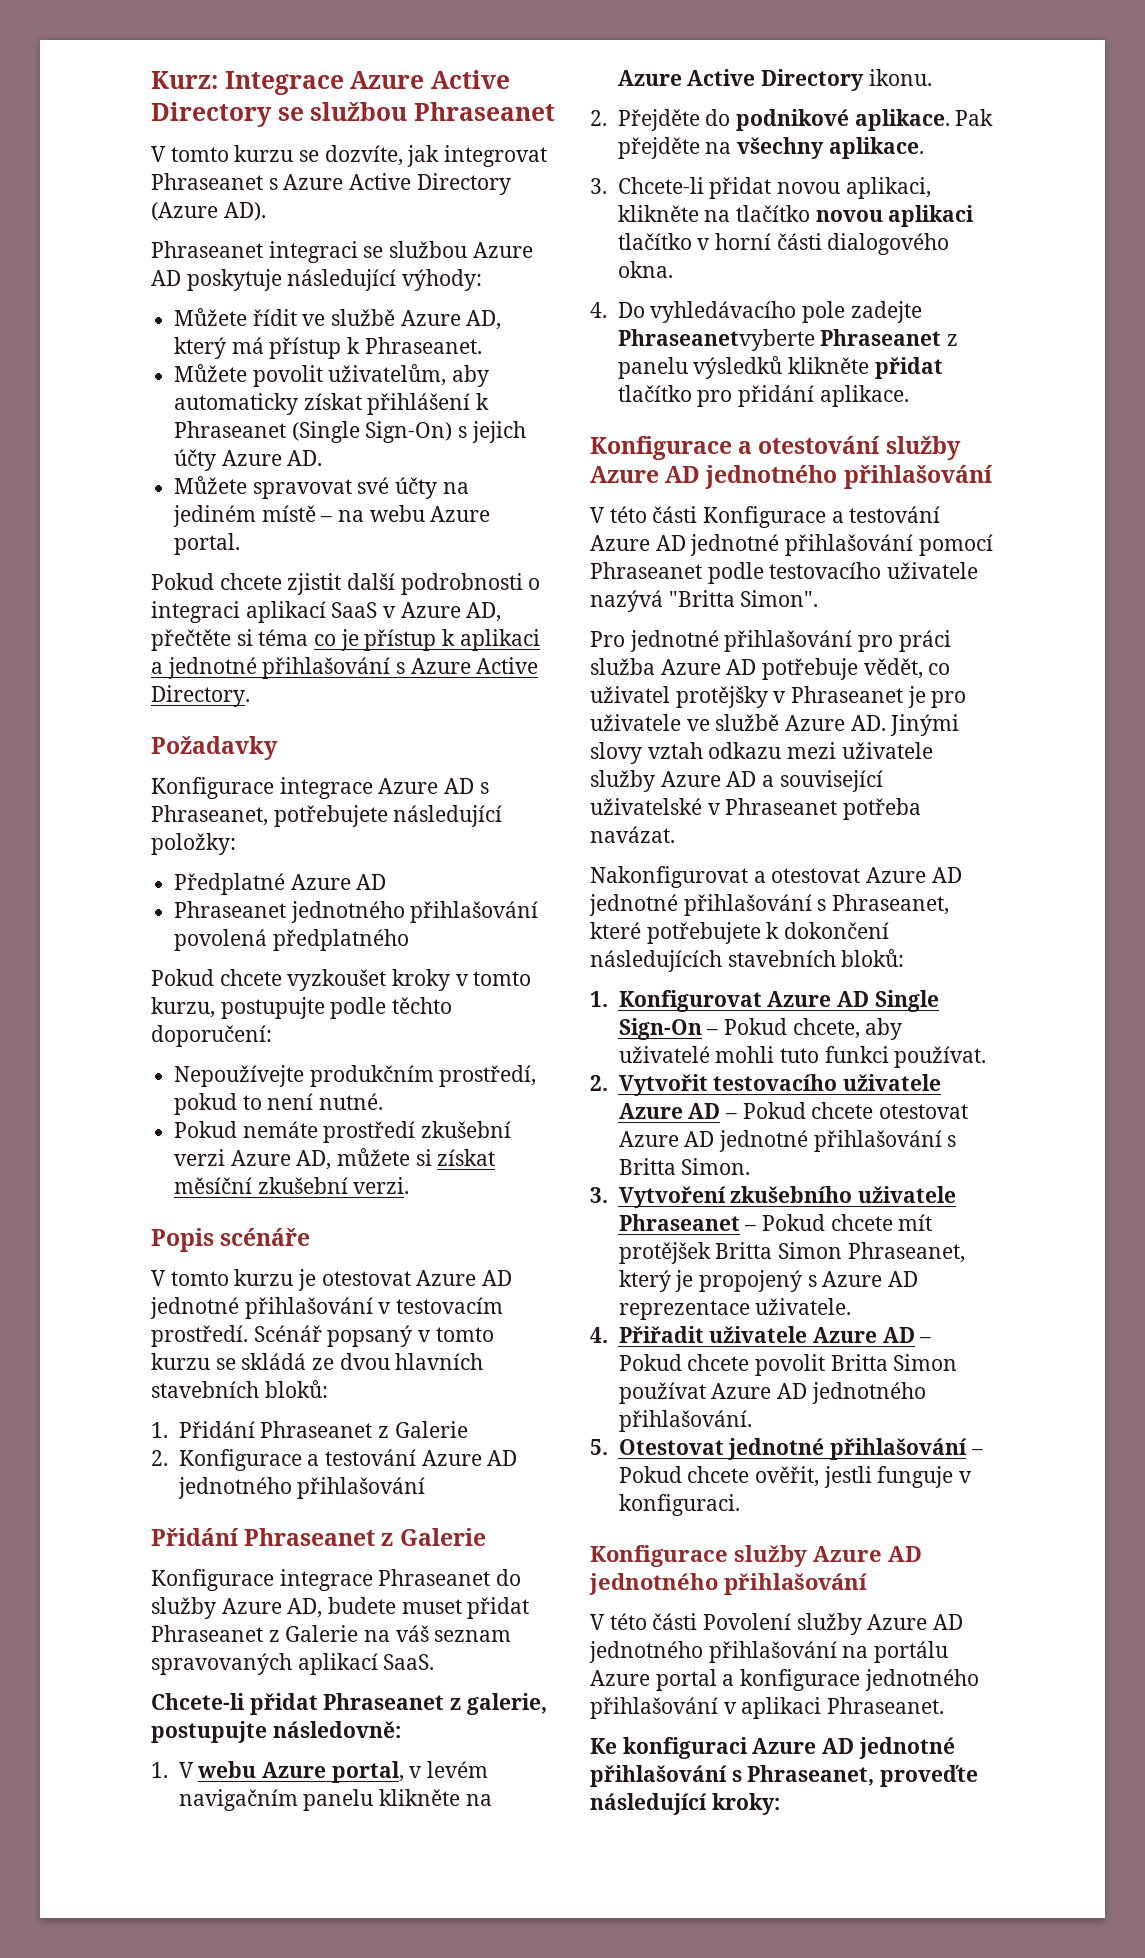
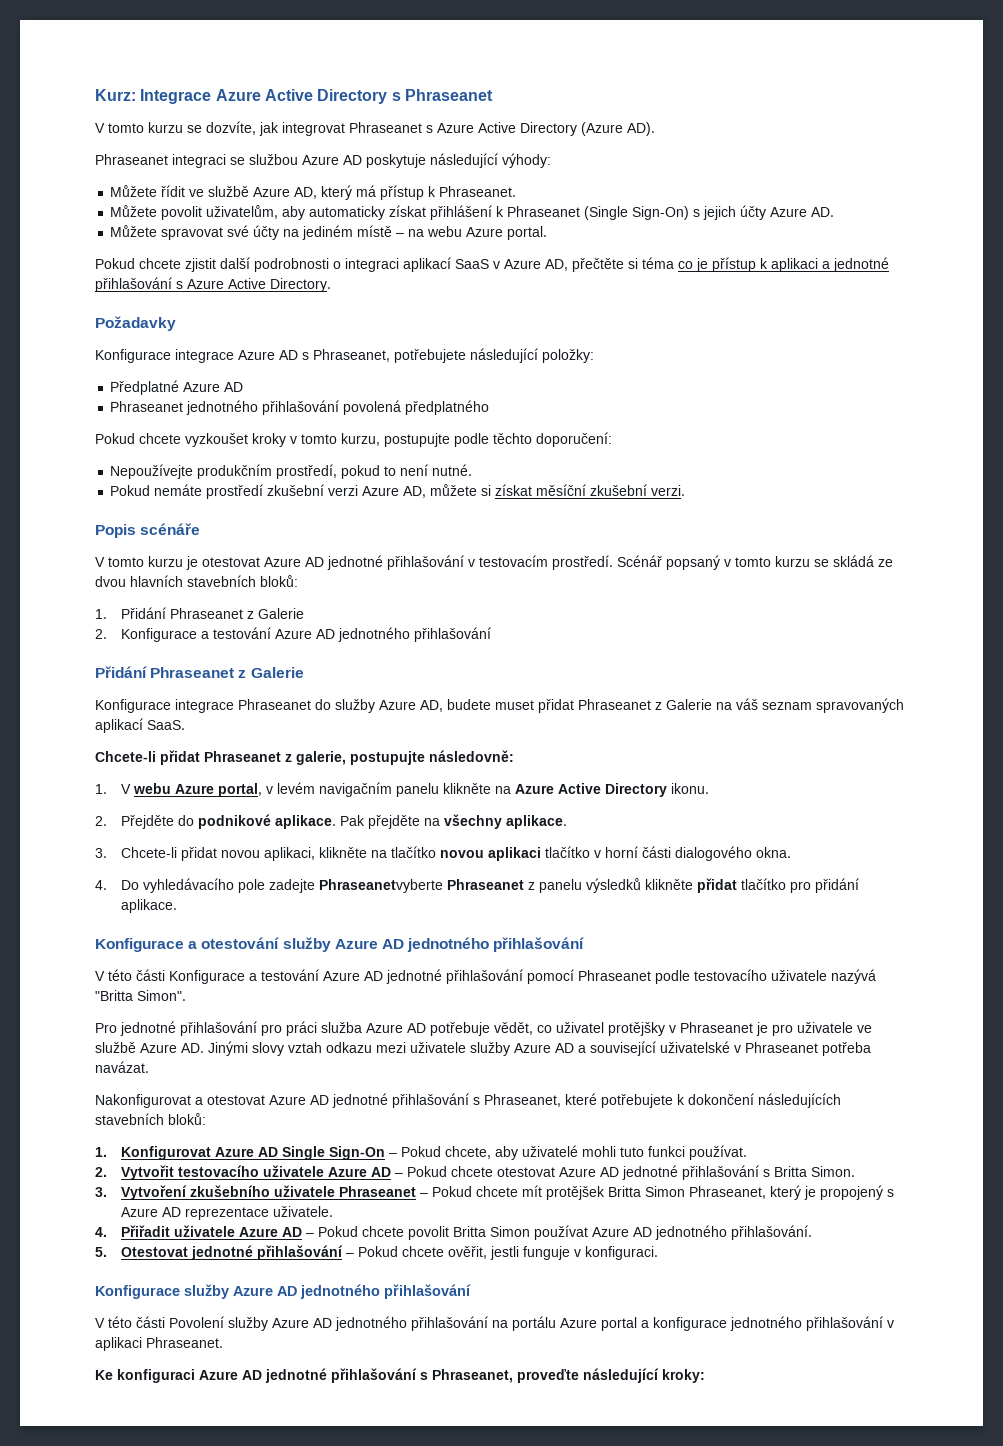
- Kurz: Integrace Azure Active Directory se službou Phraseanet
+ Kurz: Integrace Azure Active Directory s Phraseanet

